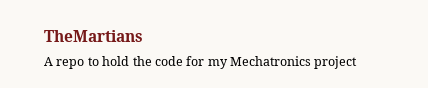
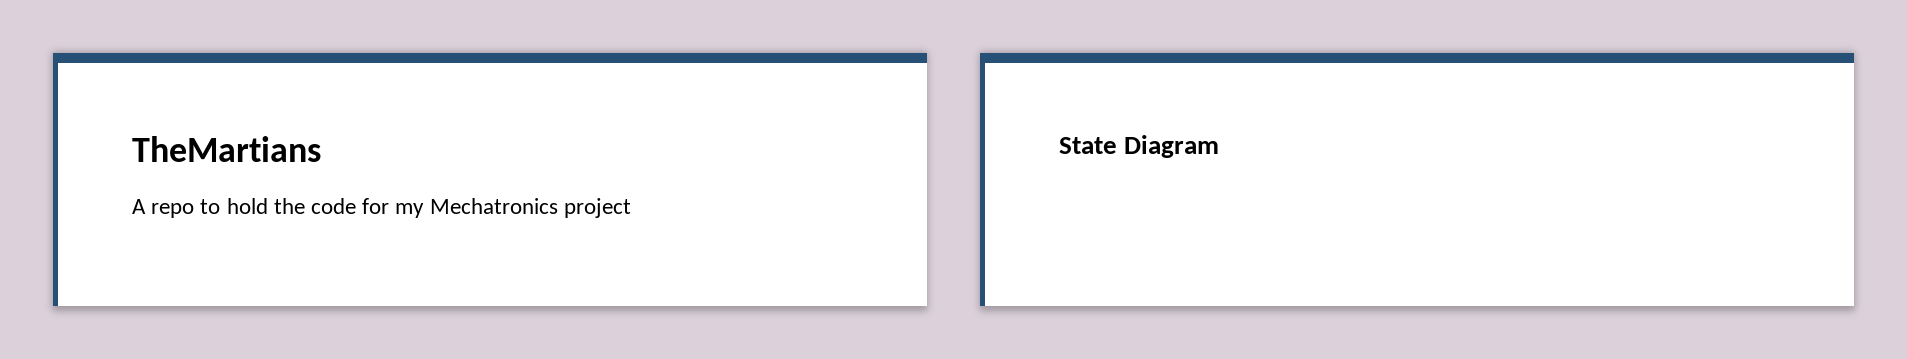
+ State Diagram

